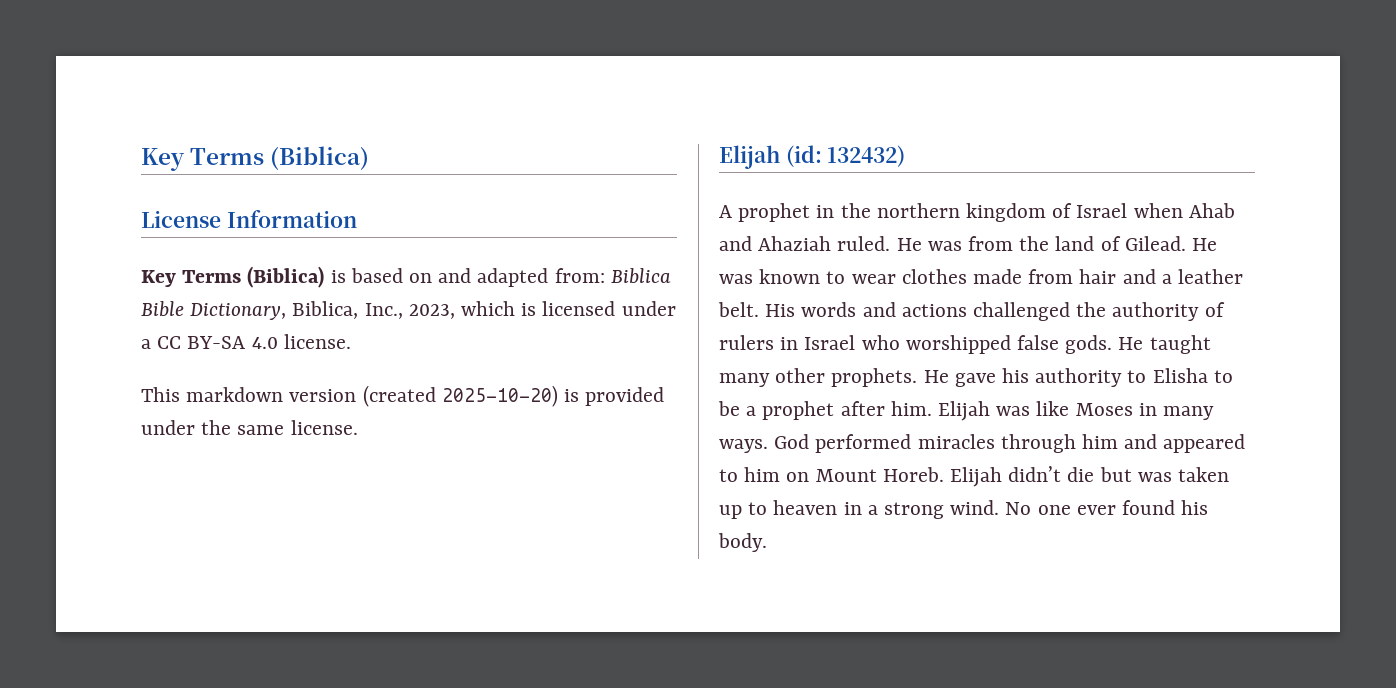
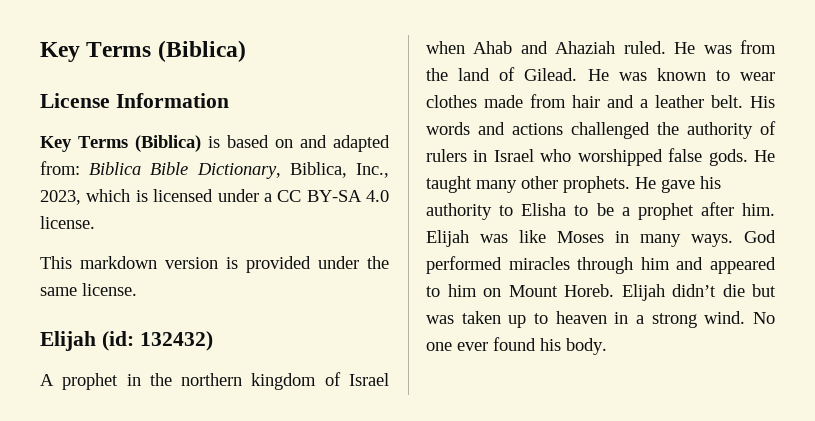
- This markdown version (created 2025-10-20) is provided under the same license.
+ This markdown version is provided under the same license.

